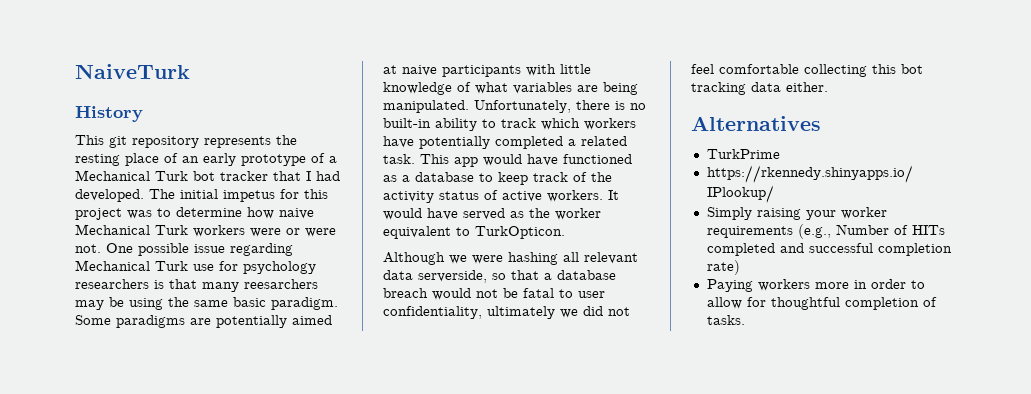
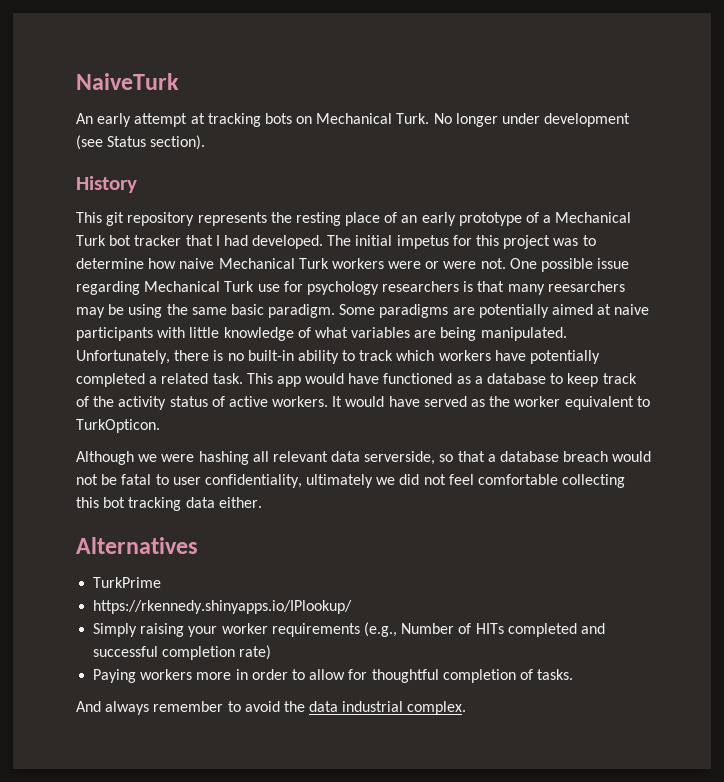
+ An early attempt at tracking bots on Mechanical Turk. No longer under development (see Status section).
+ And always remember to avoid the data industrial complex.

